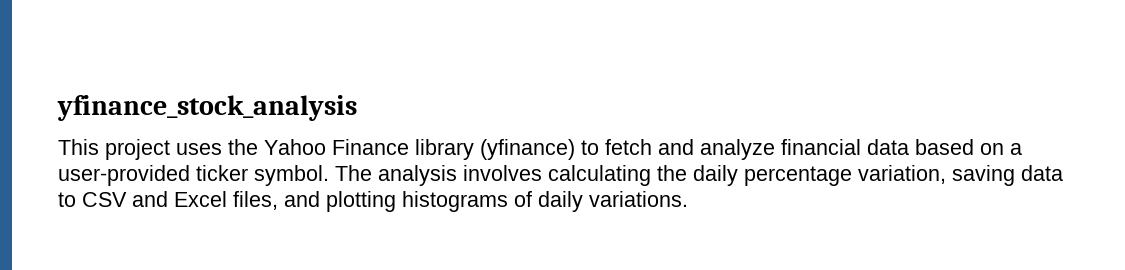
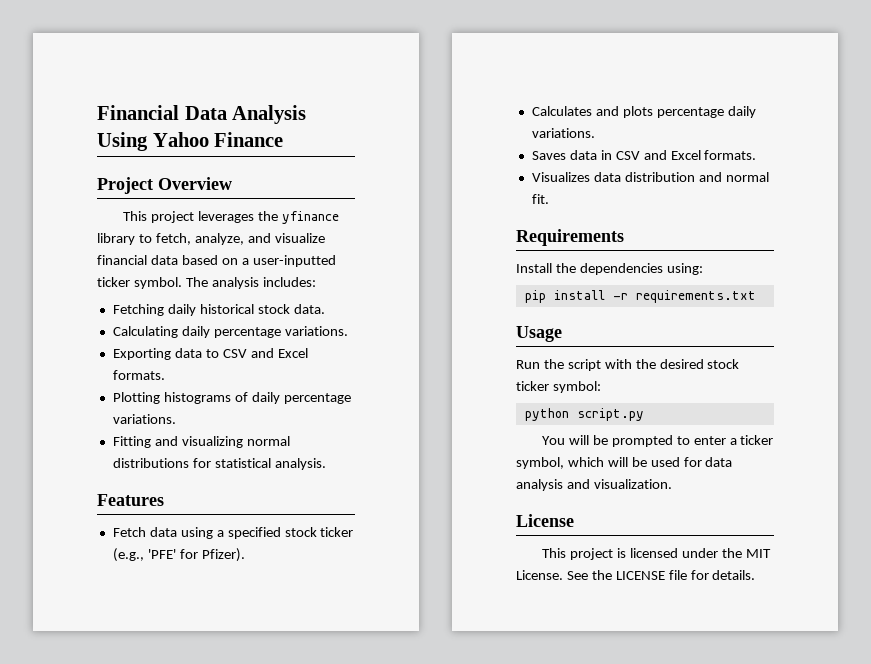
- yfinance_stock_analysis
- This project uses the Yahoo Finance library (yfinance) to fetch and analyze financial data based on a user-provided ticker symbol.
+ Financial Data Analysis Using Yahoo Finance
+ Project Overview
+ This project leverages the yfinance library to fetch, analyze, and visualize financial data based on a user-inputted ticker symbol.
- The analysis involves calculating the daily percentage variation, saving data to CSV and Excel files, and plotting histograms of daily variations.
+ The analysis includes:
+ Fetching daily historical stock data.
+ Calculating daily percentage variations.
+ Exporting data to CSV and Excel formats.
+ Plotting histograms of daily percentage variations.
+ Fitting and visualizing normal distributions for statistical analysis.
+ Features
+ Fetch data using a specified stock ticker (e.g., 'PFE' for Pfizer).
+ Calculates and plots percentage daily variations.
+ Saves data in CSV and Excel formats.
+ Visualizes data distribution and normal fit.
+ Requirements
+ Install the dependencies using:
+ pip install -r requirements.txt
+ Usage
+ Run the script with the desired stock ticker symbol:
+ python script.py
+ You will be prompted to enter a ticker symbol, which will be used for data analysis and visualization.
+ License
+ This project is licensed under the MIT License. See the LICENSE file for details.

